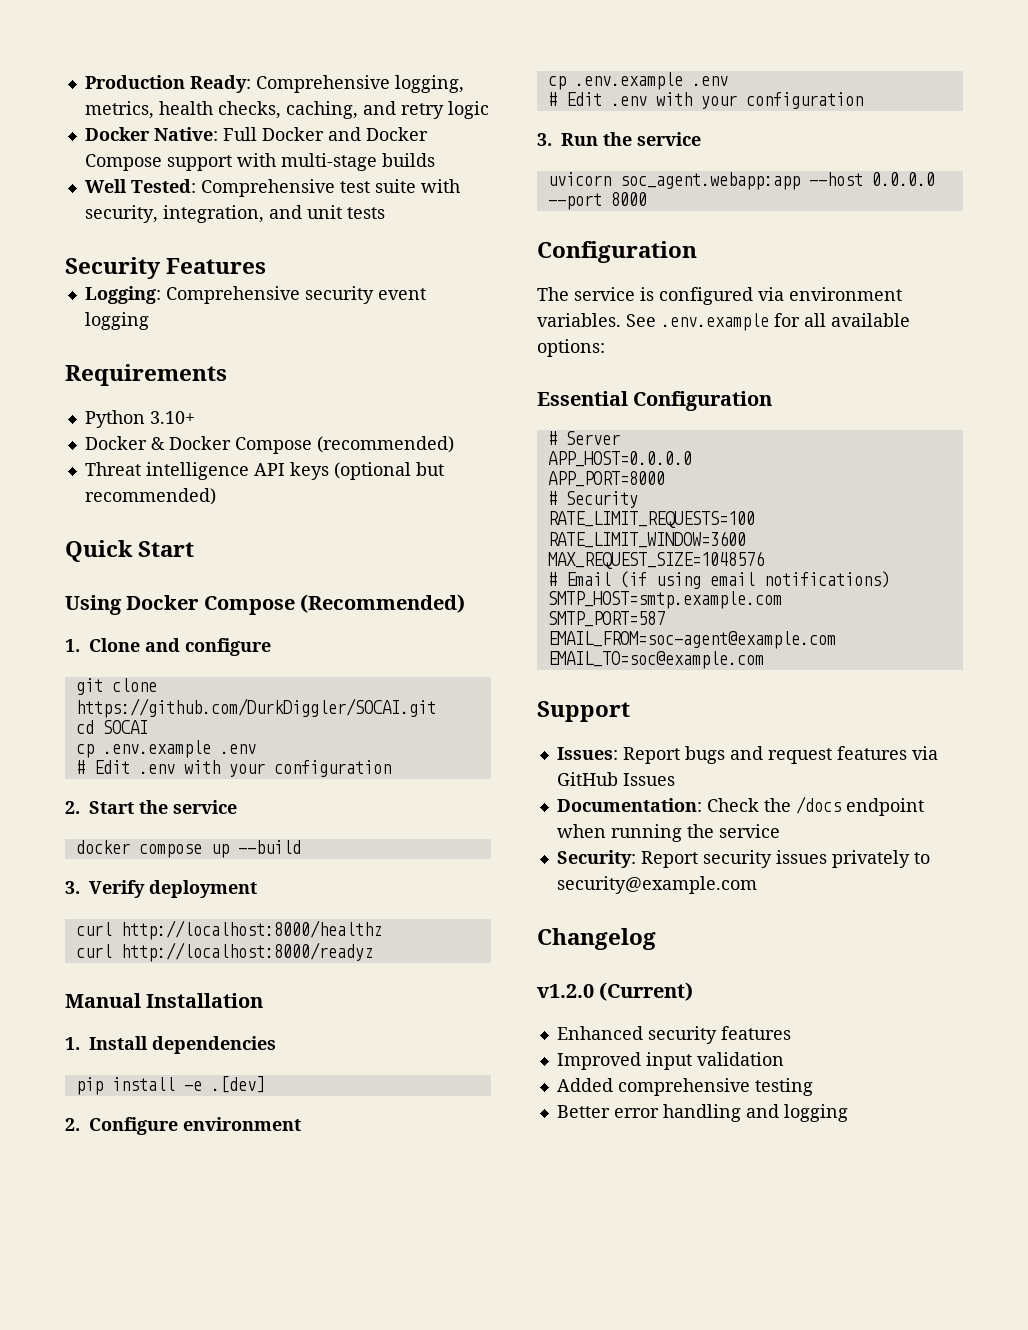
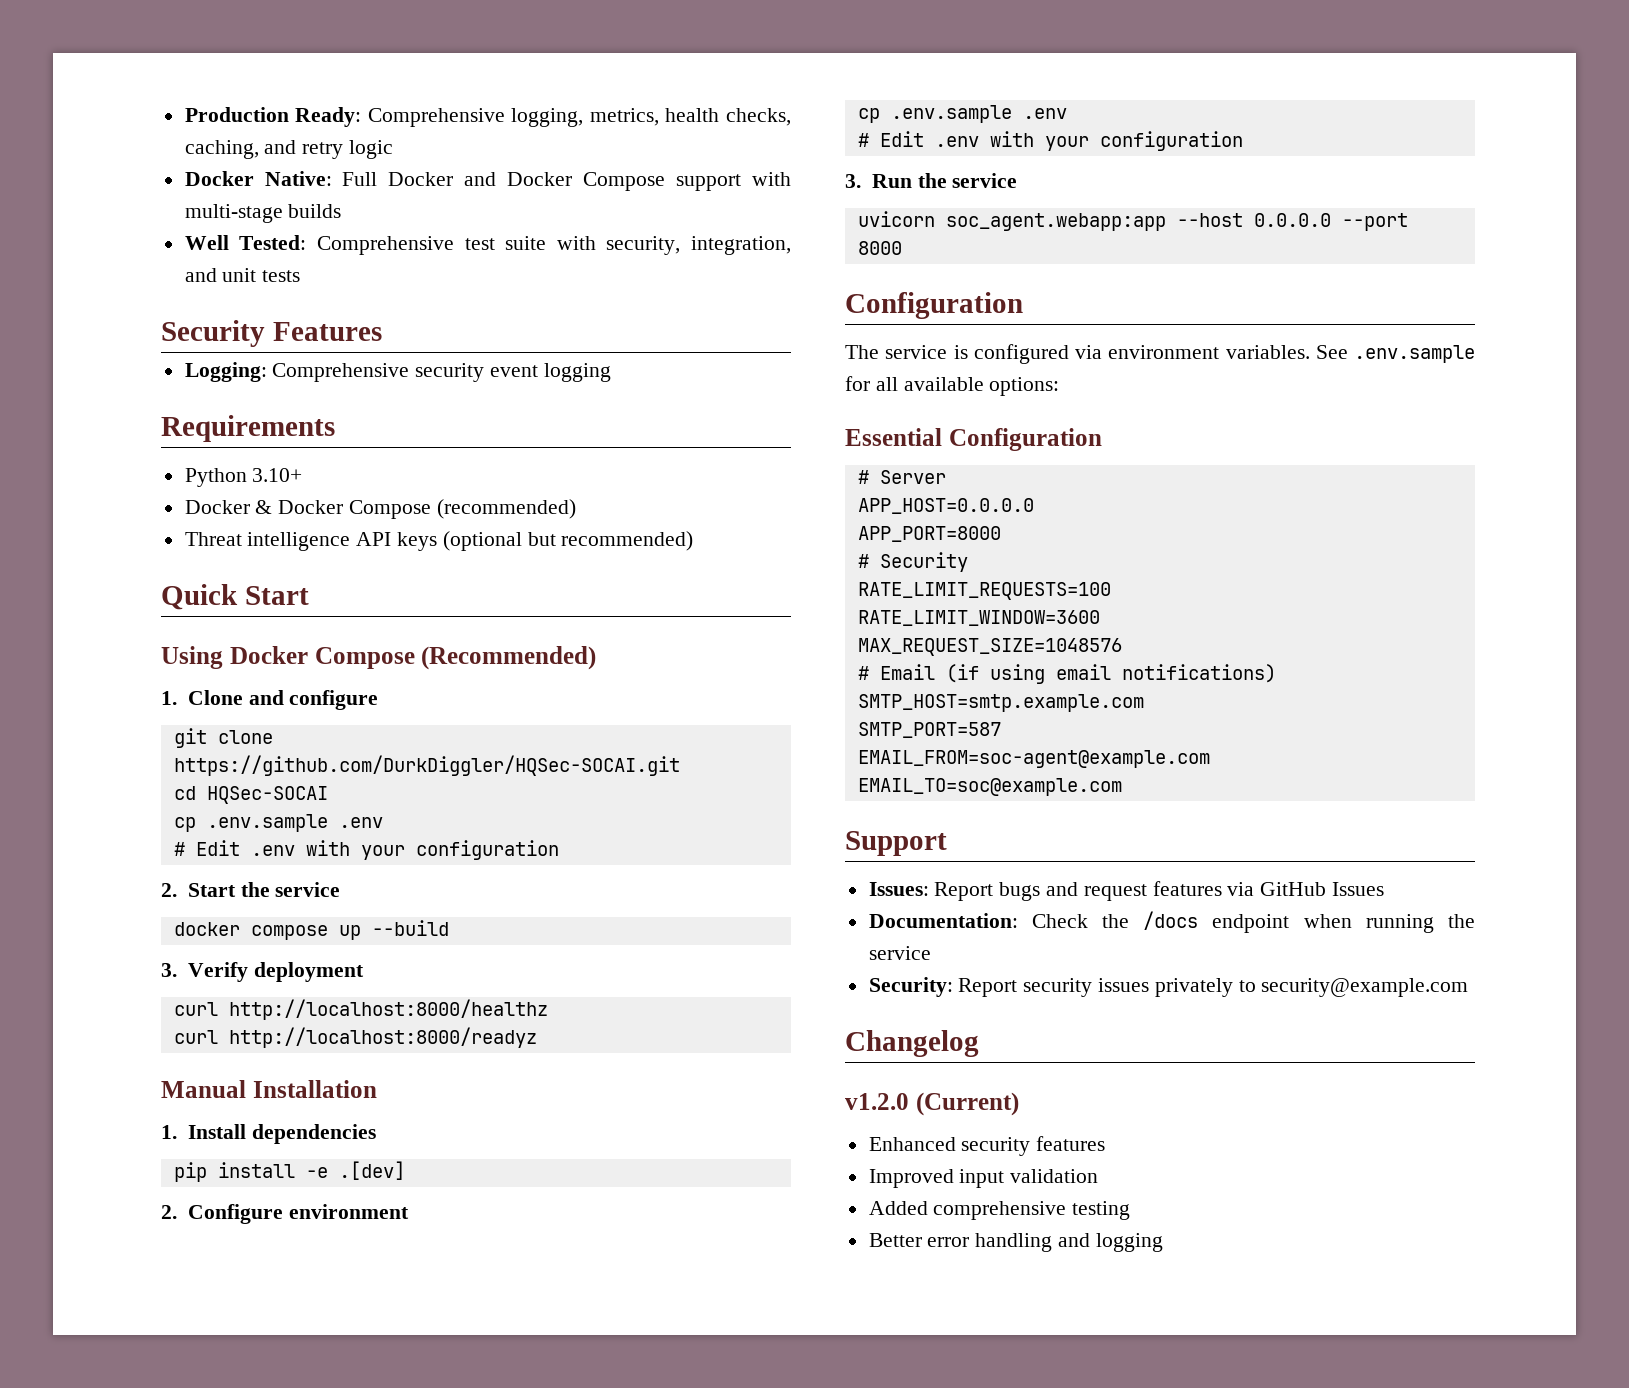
- git clone https://github.com/DurkDiggler/SOCAI.git
+ git clone https://github.com/DurkDiggler/HQSec-SOCAI.git
- cd SOCAI
- cp .env.example .env
+ cd HQSec-SOCAI
+ cp .env.sample .env
  2. Configure environment
- cp .env.example .env
+ cp .env.sample .env
- See .env.example for all available options:
+ See .env.sample for all available options:

